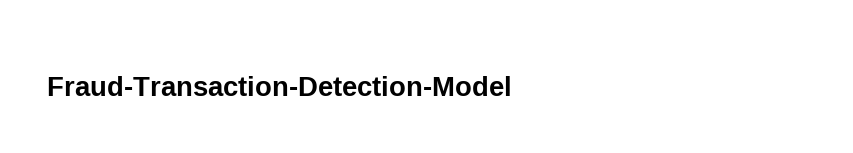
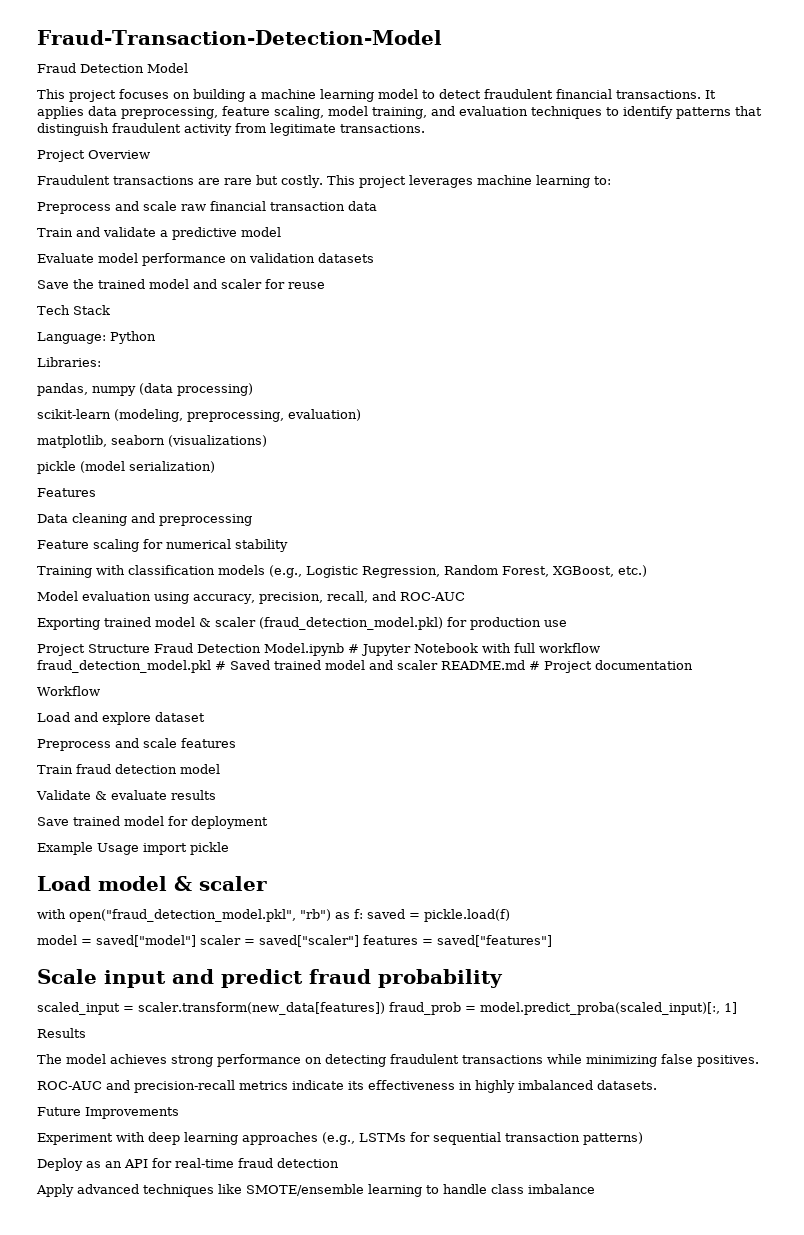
+ Fraud Detection Model
+ This project focuses on building a machine learning model to detect fraudulent financial transactions. It applies data preprocessing, feature scaling, model training, and evaluation techniques to identify patterns that distinguish fraudulent activity from legitimate transactions.
+ Project Overview
+ Fraudulent transactions are rare but costly. This project leverages machine learning to:
+ Preprocess and scale raw financial transaction data
+ Train and validate a predictive model
+ Evaluate model performance on validation datasets
+ Save the trained model and scaler for reuse
+ Tech Stack
+ Language: Python
+ Libraries:
+ pandas, numpy (data processing)
+ scikit-learn (modeling, preprocessing, evaluation)
+ matplotlib, seaborn (visualizations)
+ pickle (model serialization)
+ Features
+ Data cleaning and preprocessing
+ Feature scaling for numerical stability
+ Training with classification models (e.g., Logistic Regression, Random Forest, XGBoost, etc.)
+ Model evaluation using accuracy, precision, recall, and ROC-AUC
+ Exporting trained model & scaler (fraud_detection_model.pkl) for production use
+ Project Structure Fraud Detection Model.ipynb # Jupyter Notebook with full workflow fraud_detection_model.pkl # Saved trained model and scaler README.md # Project documentation
+ Workflow
+ Load and explore dataset
+ Preprocess and scale features
+ Train fraud detection model
+ Validate & evaluate results
+ Save trained model for deployment
+ Example Usage import pickle
+ Load model & scaler
+ with open("fraud_detection_model.pkl", "rb") as f: saved = pickle.load(f)
+ model = saved["model"] scaler = saved["scaler"] features = saved["features"]
+ Scale input and predict fraud probability
+ scaled_input = scaler.transform(new_data[features]) fraud_prob = model.predict_proba(scaled_input)[:, 1]
+ Results
+ The model achieves strong performance on detecting fraudulent transactions while minimizing false positives.
+ ROC-AUC and precision-recall metrics indicate its effectiveness in highly imbalanced datasets.
+ Future Improvements
+ Experiment with deep learning approaches (e.g., LSTMs for sequential transaction patterns)
+ Deploy as an API for real-time fraud detection
+ Apply advanced techniques like SMOTE/ensemble learning to handle class imbalance

